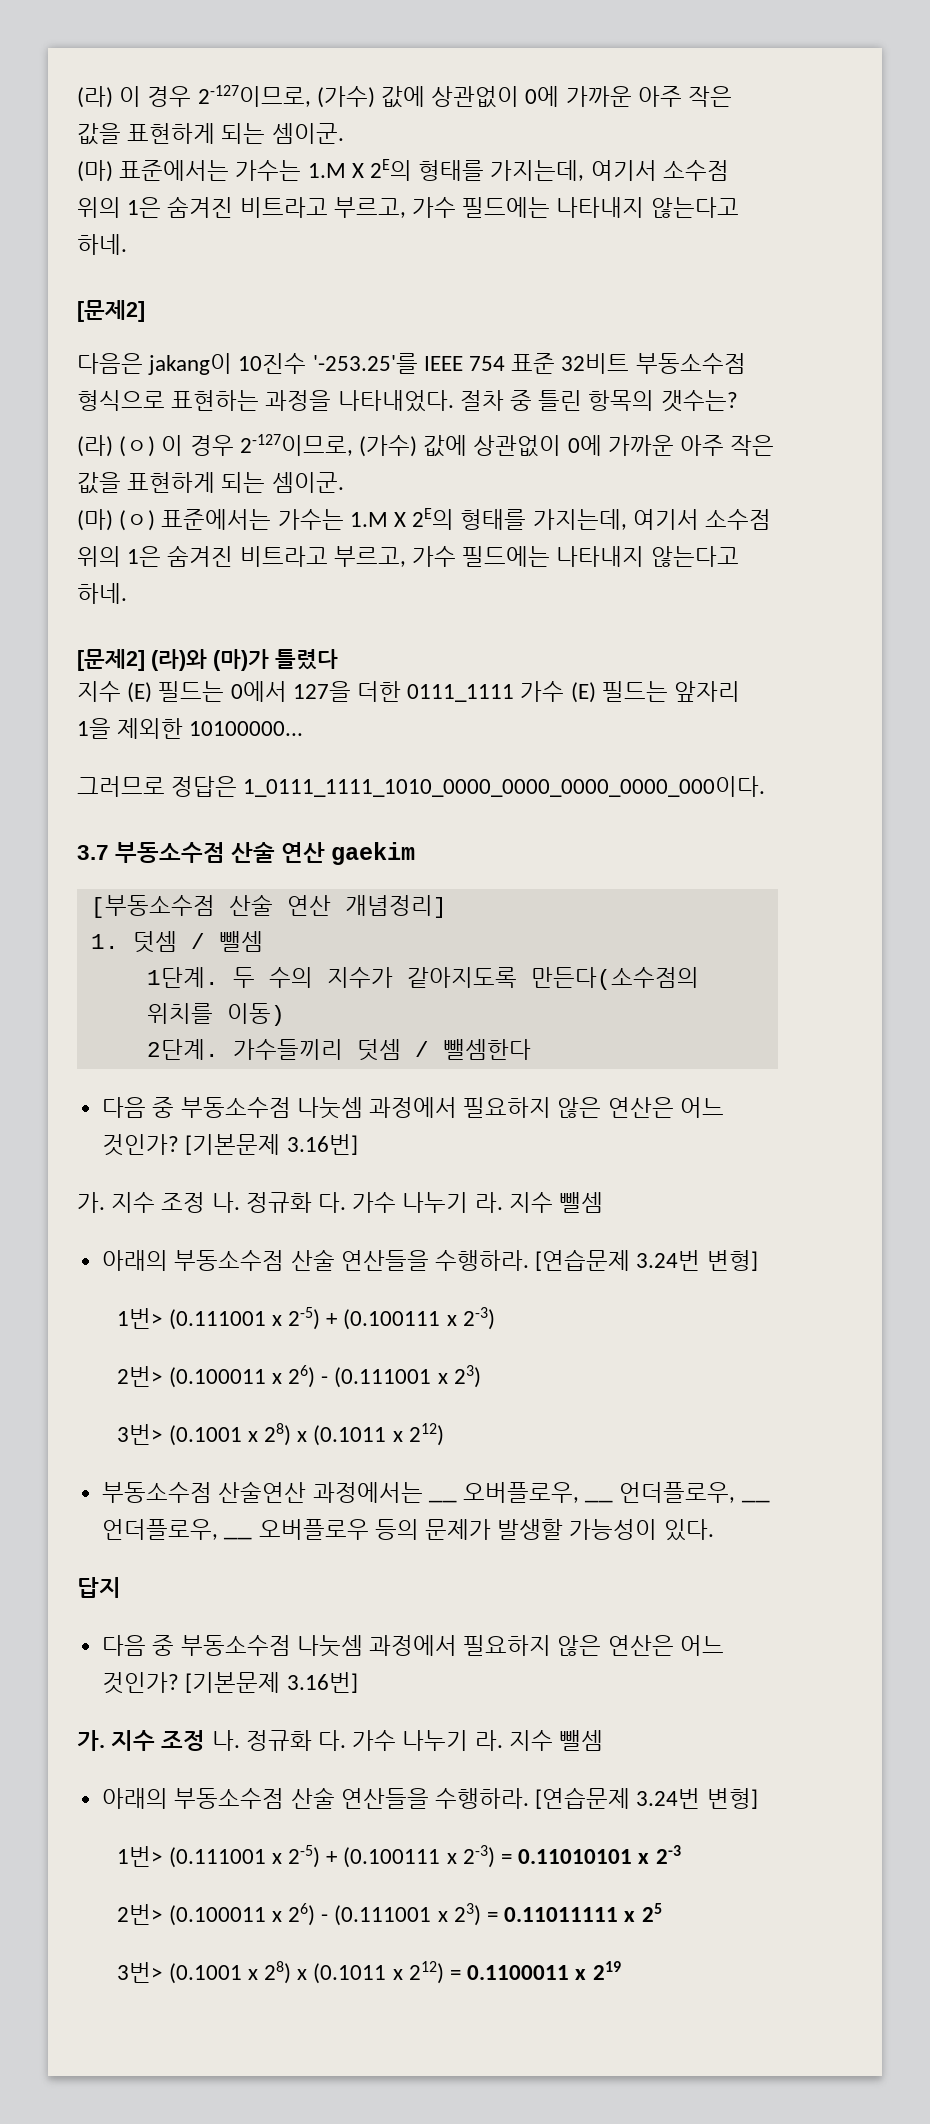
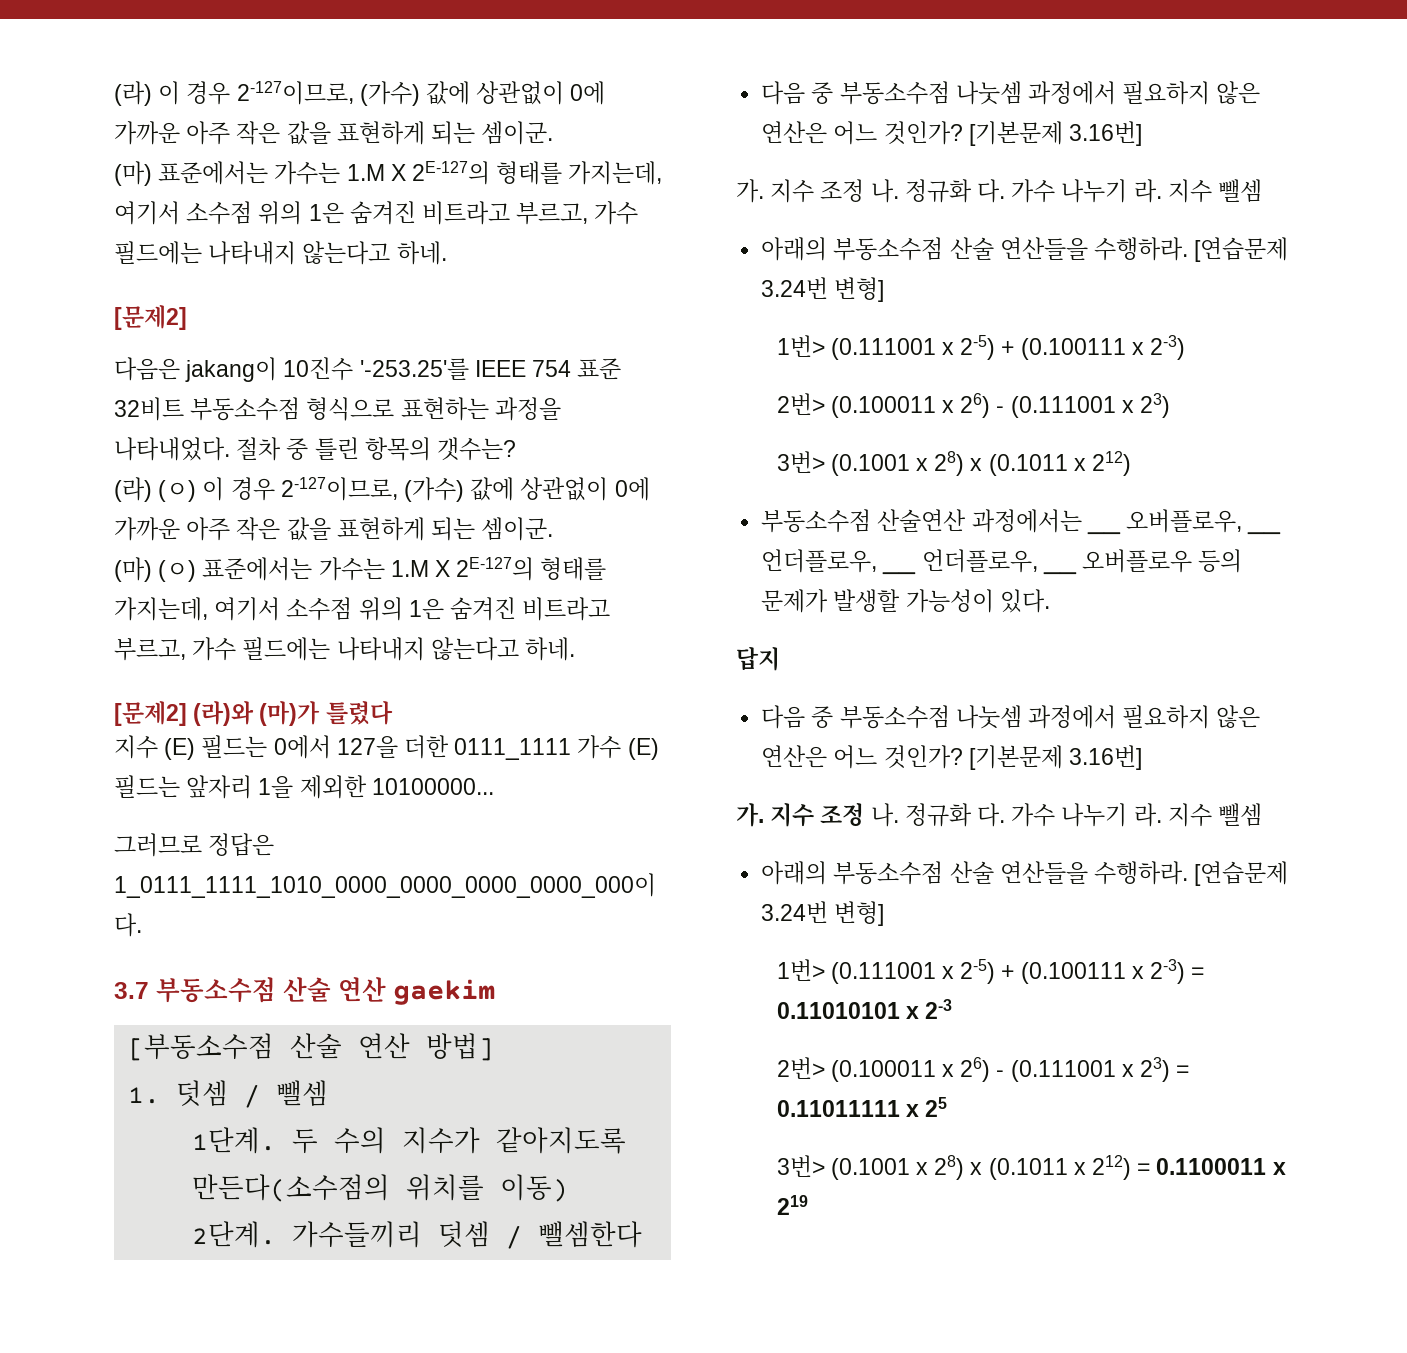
- (마) 표준에서는 가수는 1.M X 2E의 형태를 가지는데, 여기서 소수점 위의 1은 숨겨진 비트라고 부르고, 가수 필드에는 나타내지 않는다고 하네.
+ (마) 표준에서는 가수는 1.M X 2E-127의 형태를 가지는데, 여기서 소수점 위의 1은 숨겨진 비트라고 부르고, 가수 필드에는 나타내지 않는다고 하네.
- (마) (ㅇ) 표준에서는 가수는 1.M X 2E의 형태를 가지는데, 여기서 소수점 위의 1은 숨겨진 비트라고 부르고, 가수 필드에는 나타내지 않는다고 하네.
+ (마) (ㅇ) 표준에서는 가수는 1.M X 2E-127의 형태를 가지는데, 여기서 소수점 위의 1은 숨겨진 비트라고 부르고, 가수 필드에는 나타내지 않는다고 하네.
- [부동소수점 산술 연산 개념정리]
+ [부동소수점 산술 연산 방법]

